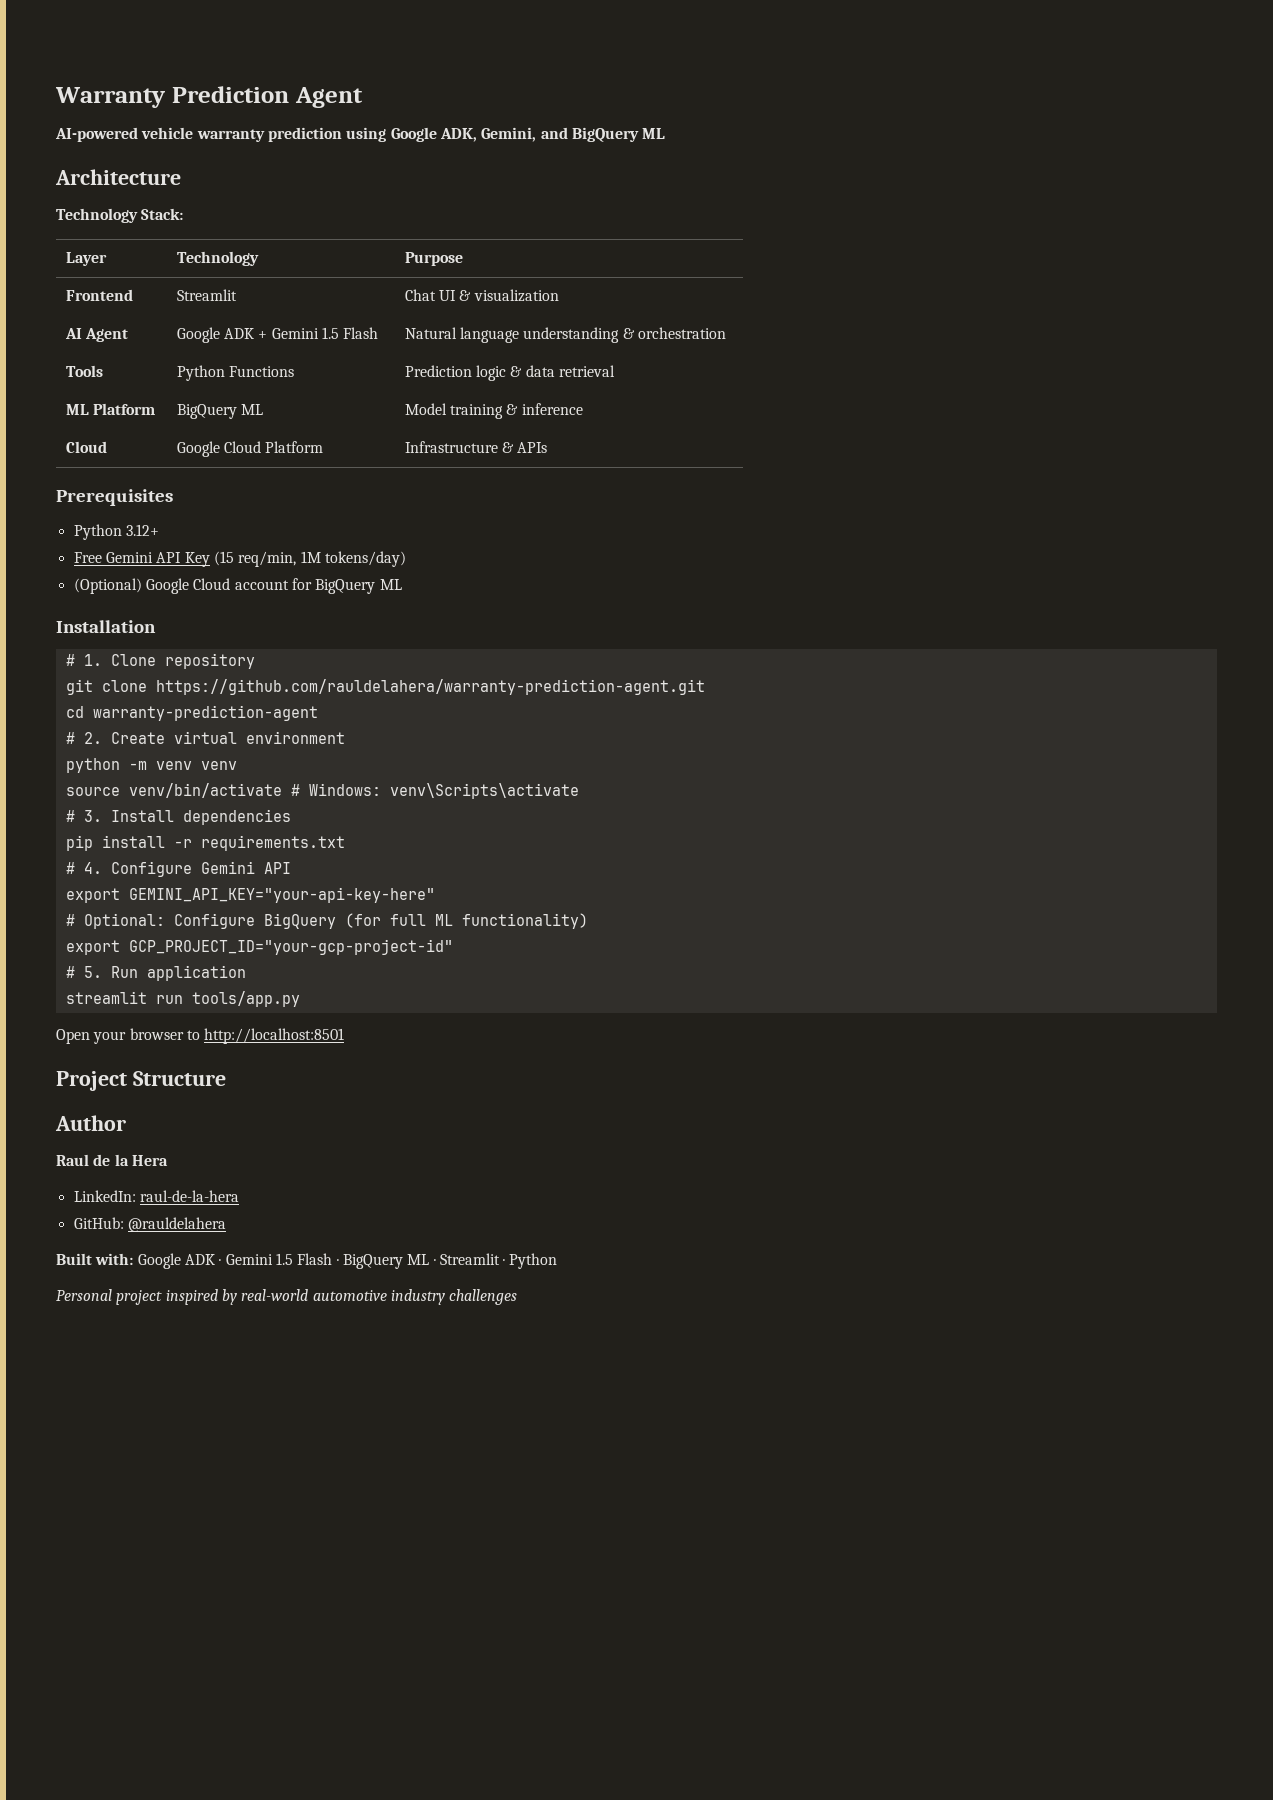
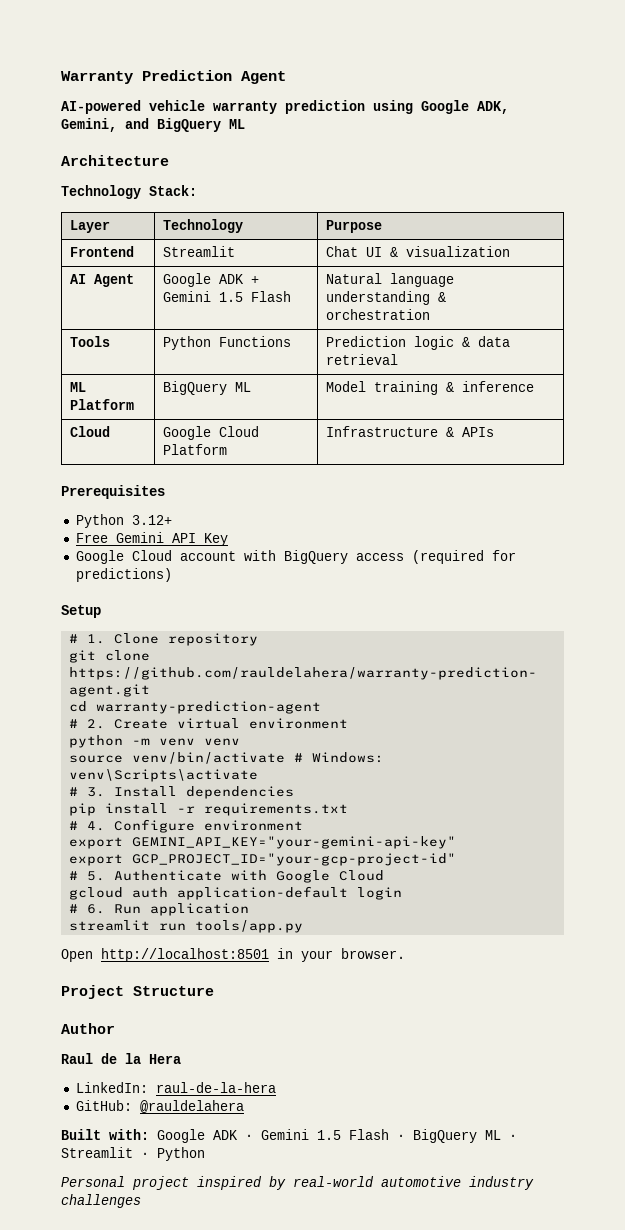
- Free Gemini API Key (15 req/min, 1M tokens/day)
- (Optional) Google Cloud account for BigQuery ML
- Installation
+ Free Gemini API Key
+ Google Cloud account with BigQuery access (required for predictions)
+ Setup
- # 4. Configure Gemini API
- export GEMINI_API_KEY="your-api-key-here"
- # Optional: Configure BigQuery (for full ML functionality)
+ # 4. Configure environment
+ export GEMINI_API_KEY="your-gemini-api-key"
  export GCP_PROJECT_ID="your-gcp-project-id"
- # 5. Run application
+ # 5. Authenticate with Google Cloud
+ gcloud auth application-default login
+ # 6. Run application
- Open your browser to http://localhost:8501
+ Open http://localhost:8501 in your browser.

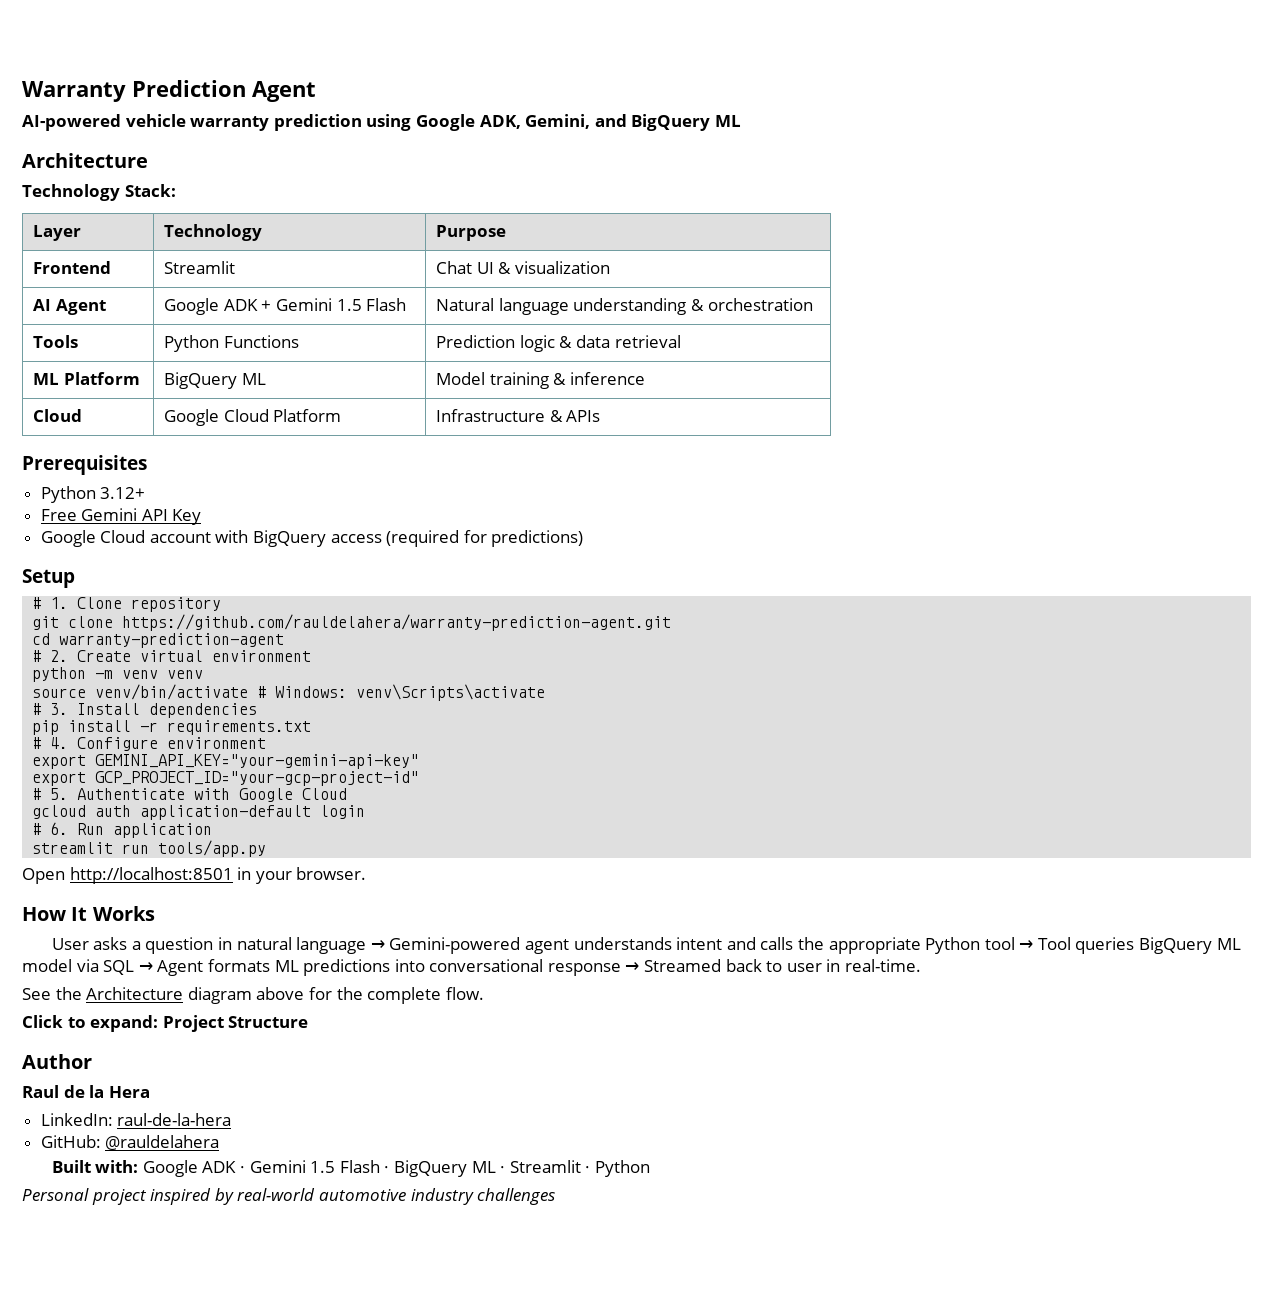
- Project Structure
+ How It Works
+ User asks a question in natural language → Gemini-powered agent understands intent and calls the appropriate Python tool → Tool queries BigQuery ML model via SQL → Agent formats ML predictions into conversational response → Streamed back to user in real-time.
+ See the Architecture diagram above for the complete flow.
+ Click to expand: Project Structure

